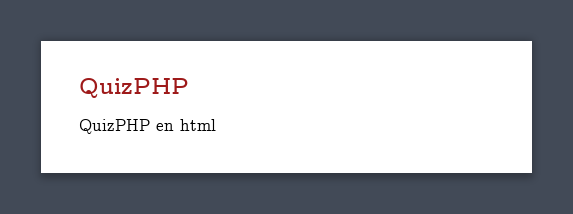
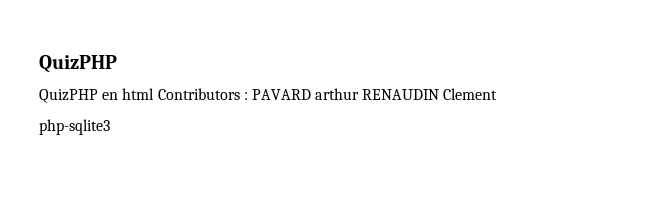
- QuizPHP en html
+ QuizPHP en html Contributors : PAVARD arthur RENAUDIN Clement
+ php-sqlite3

